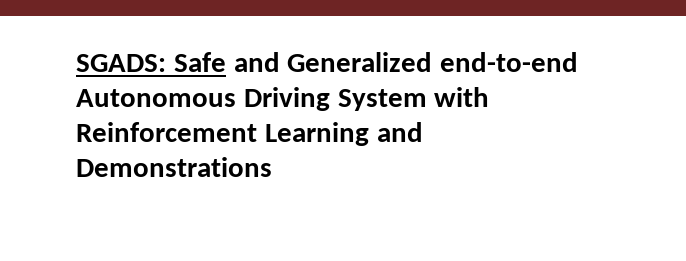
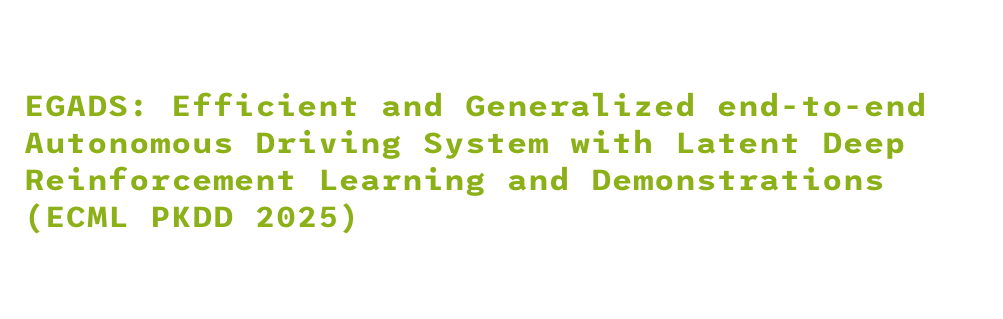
- SGADS: Safe and Generalized end-to-end Autonomous Driving System with Reinforcement Learning and Demonstrations
+ EGADS: Efficient and Generalized end-to-end Autonomous Driving System with Latent Deep Reinforcement Learning and Demonstrations (ECML PKDD 2025)

